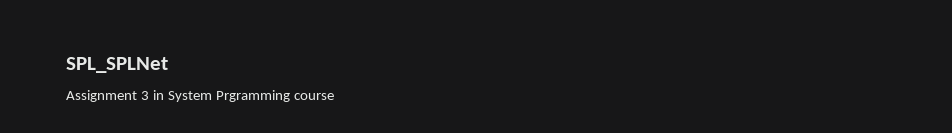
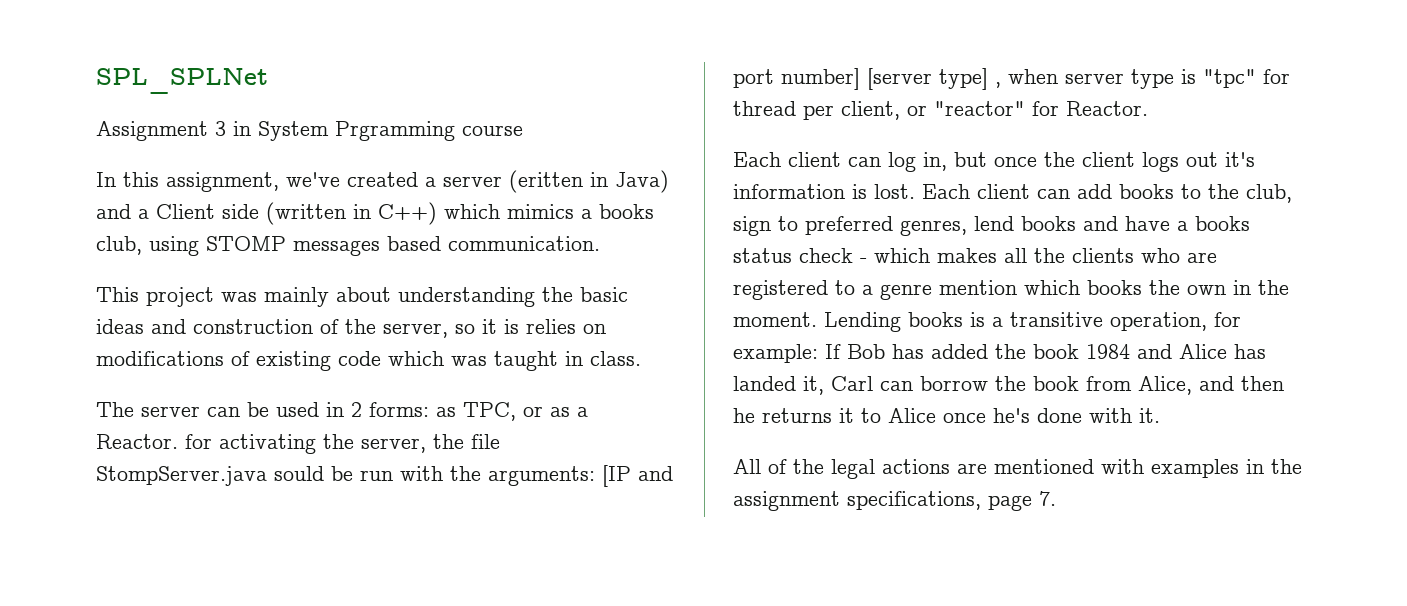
+ In this assignment, we've created a server (eritten in Java) and a Client side (written in C++) which mimics a books club, using STOMP messages based communication.
+ This project was mainly about understanding the basic ideas and construction of the server, so it is relies on modifications of existing code which was taught in class.
+ The server can be used in 2 forms: as TPC, or as a Reactor. for activating the server, the file StompServer.java sould be run with the arguments: [IP and port number] [server type] , when server type is "tpc" for thread per client, or "reactor" for Reactor.
+ Each client can log in, but once the client logs out it's information is lost. Each client can add books to the club, sign to preferred genres, lend books and have a books status check - which makes all the clients who are registered to a genre mention which books the own in the moment. Lending books is a transitive operation, for example: If Bob has added the book 1984 and Alice has landed it, Carl can borrow the book from Alice, and then he returns it to Alice once he's done with it.
+ All of the legal actions are mentioned with examples in the assignment specifications, page 7.

